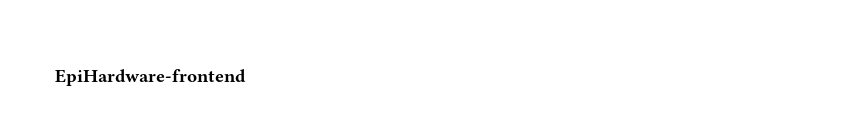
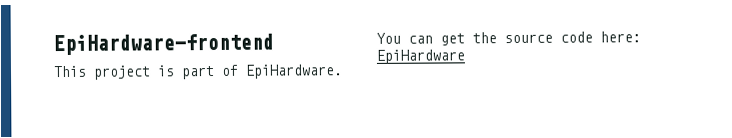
+ This project is part of EpiHardware. You can get the source code here: EpiHardware

